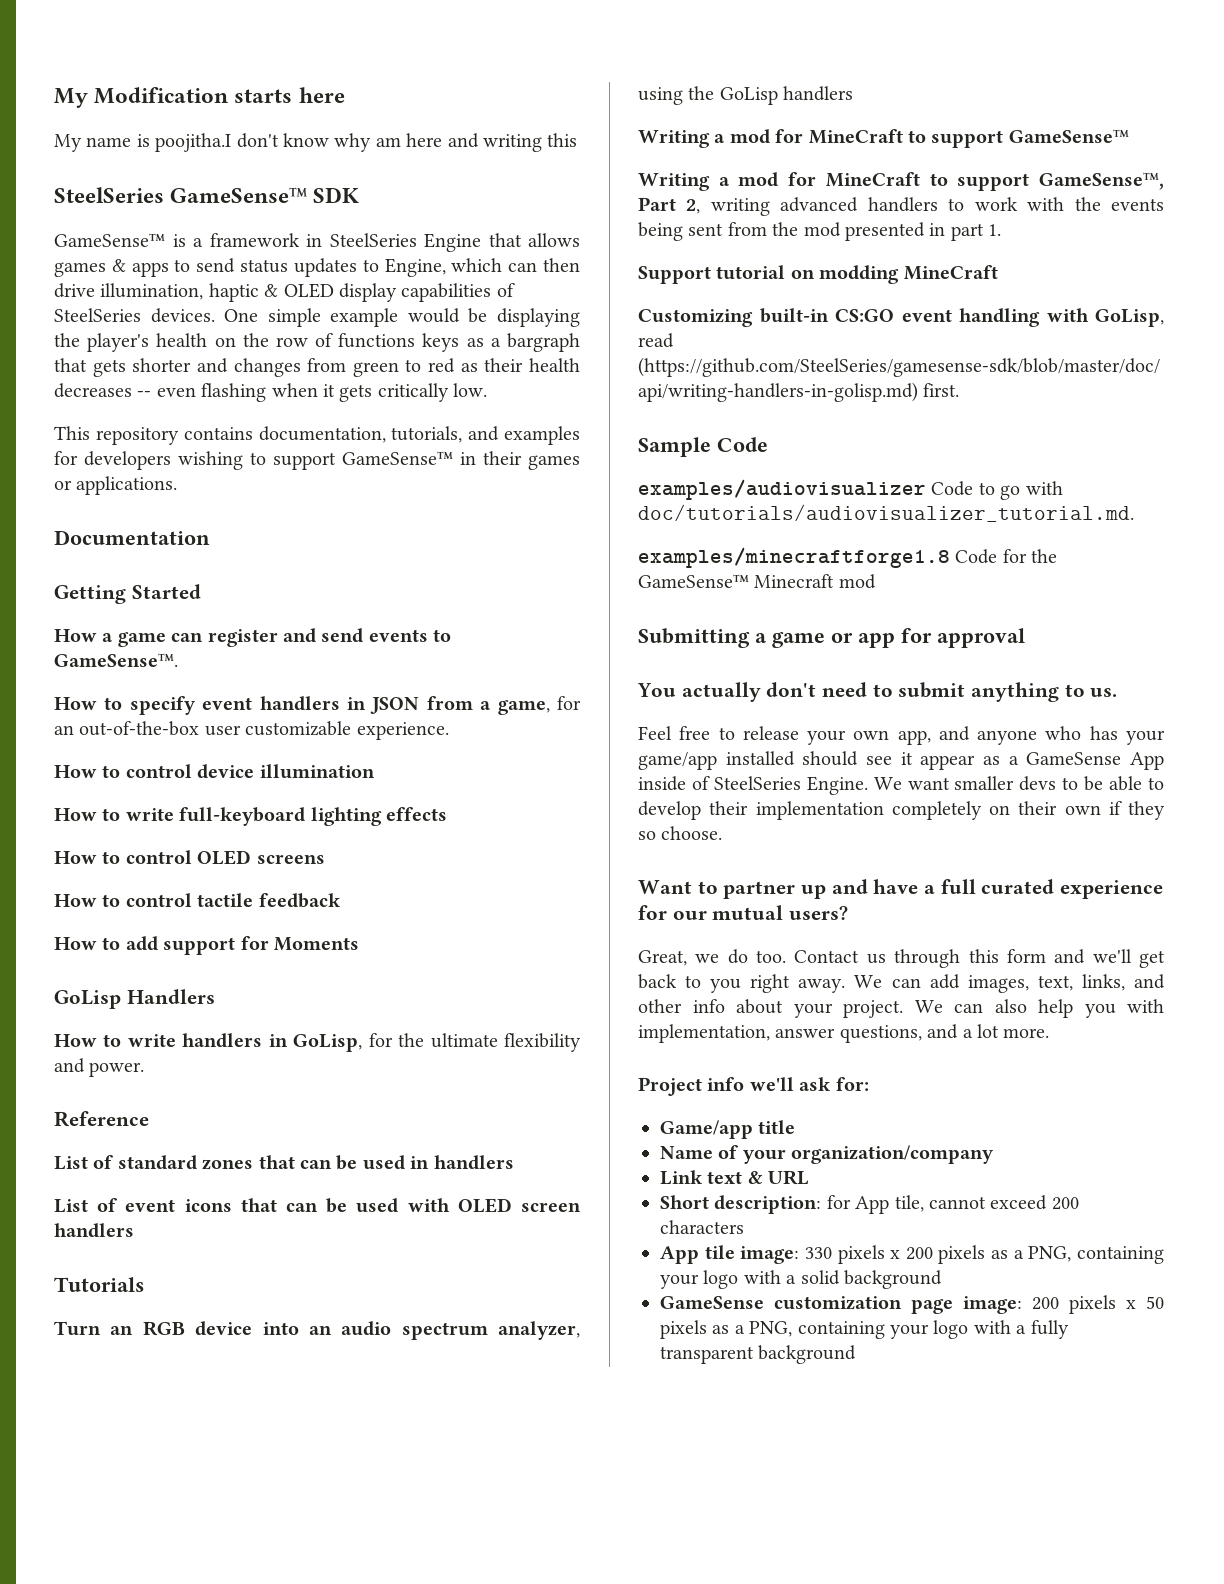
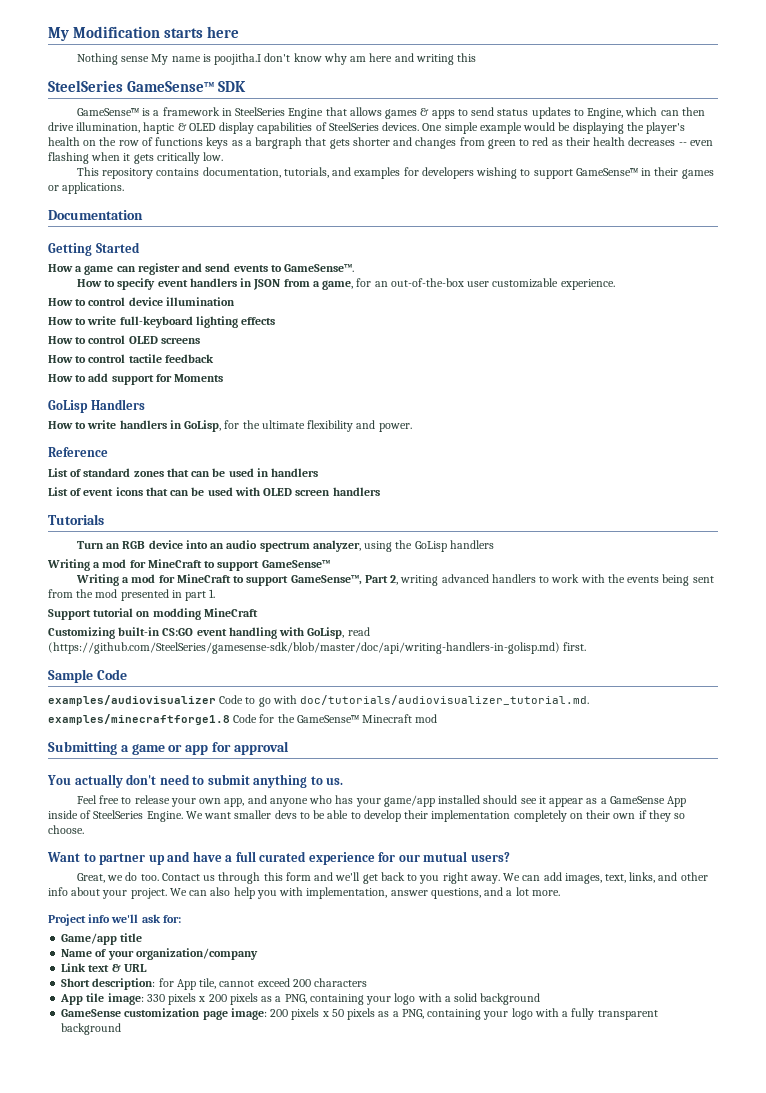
- My name is poojitha.I don't know why am here and writing this
+ Nothing sense My name is poojitha.I don't know why am here and writing this

